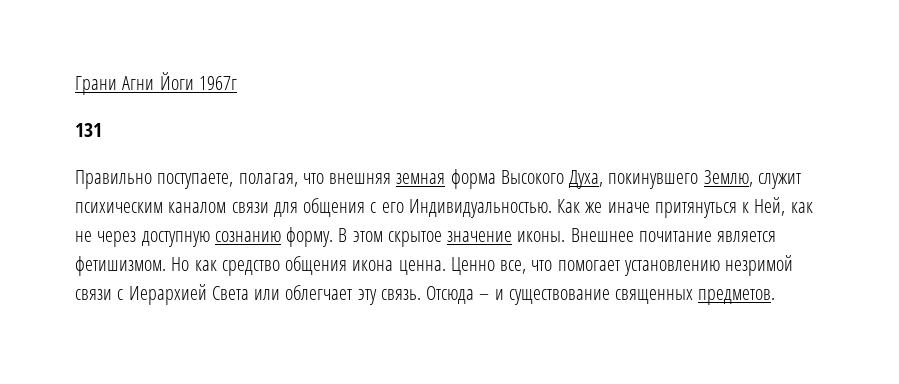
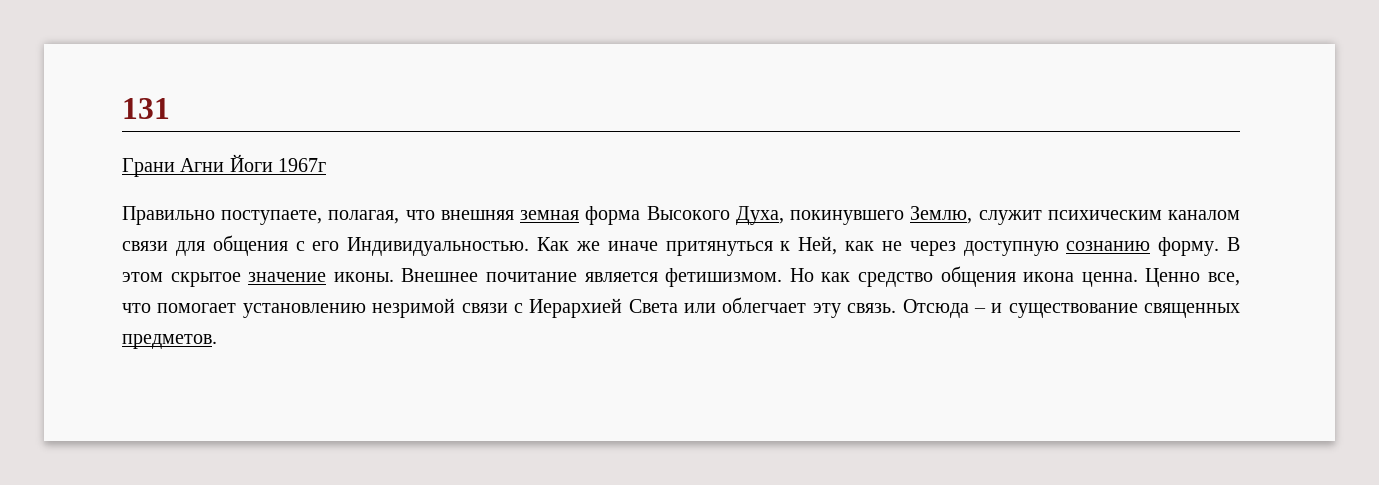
+ 131
- 131

